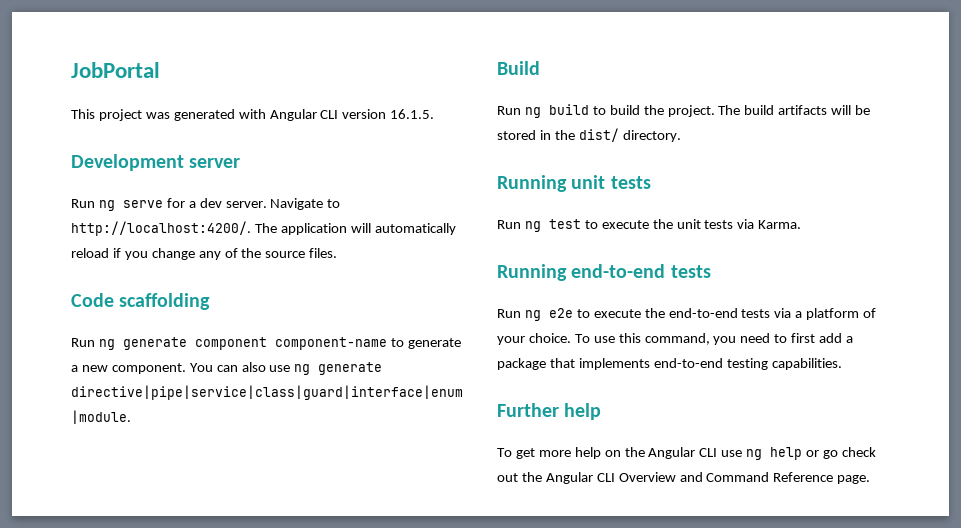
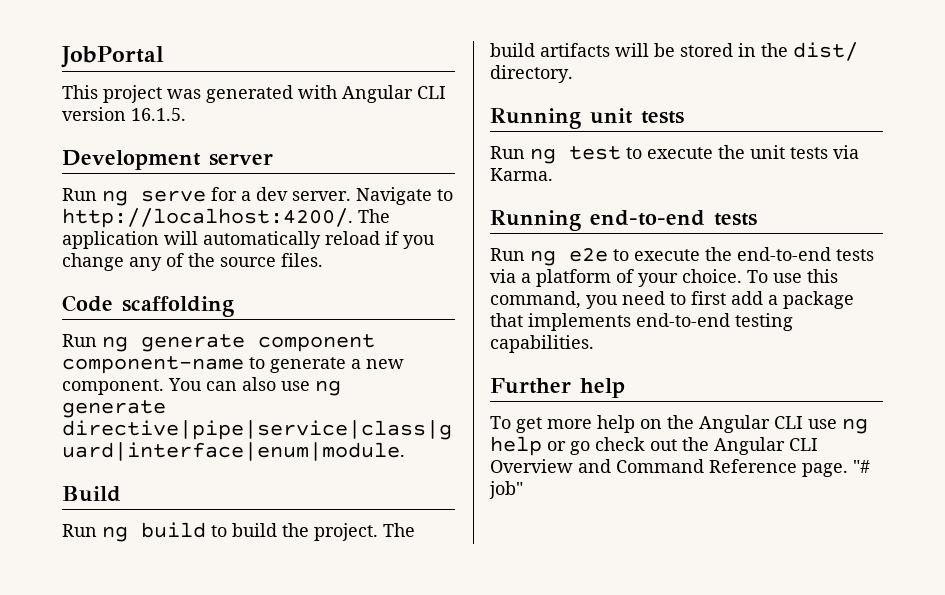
+ "# job"

